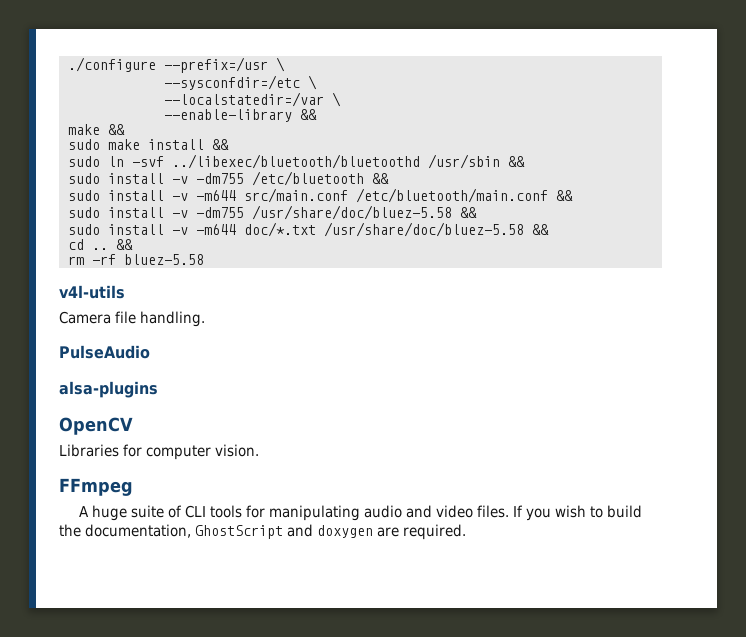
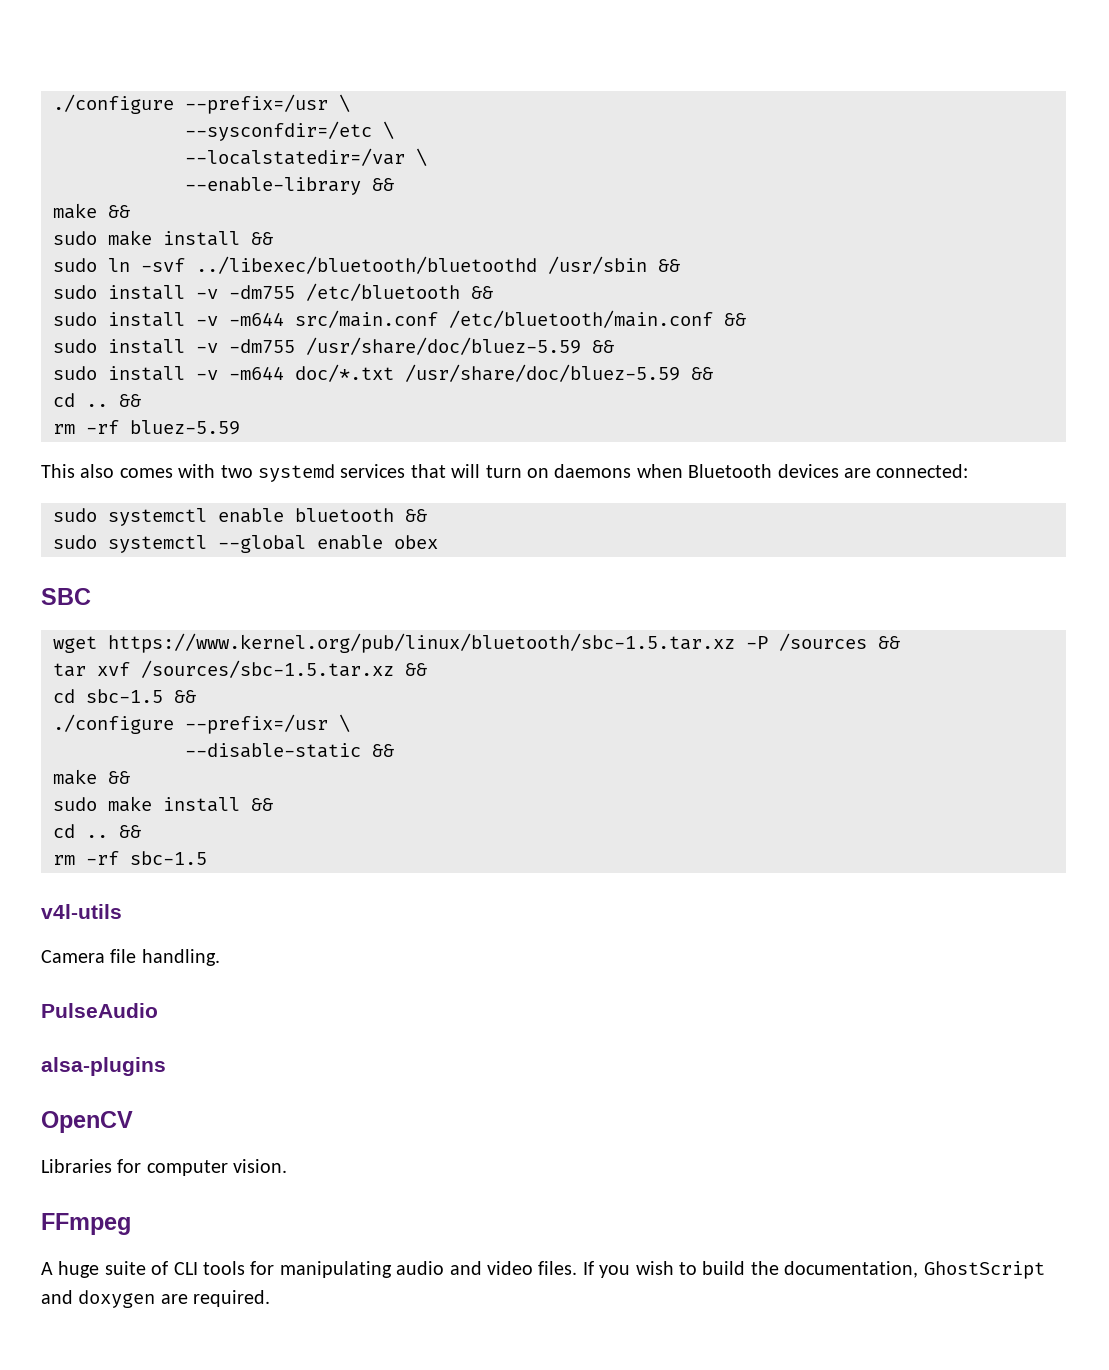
- sudo install -v -dm755 /usr/share/doc/bluez-5.58 &&
+ sudo install -v -dm755 /usr/share/doc/bluez-5.59 &&
- sudo install -v -m644 doc/*.txt /usr/share/doc/bluez-5.58 &&
+ sudo install -v -m644 doc/*.txt /usr/share/doc/bluez-5.59 &&
  cd .. &&
- rm -rf bluez-5.58
+ rm -rf bluez-5.59
+ This also comes with two systemd services that will turn on daemons when Bluetooth devices are connected:
+ sudo systemctl enable bluetooth &&
+ sudo systemctl --global enable obex
+ SBC
+ wget https://www.kernel.org/pub/linux/bluetooth/sbc-1.5.tar.xz -P /sources &&
+ tar xvf /sources/sbc-1.5.tar.xz &&
+ cd sbc-1.5 &&
+ ./configure --prefix=/usr \
+ --disable-static &&
+ make &&
+ sudo make install &&
+ cd .. &&
+ rm -rf sbc-1.5

